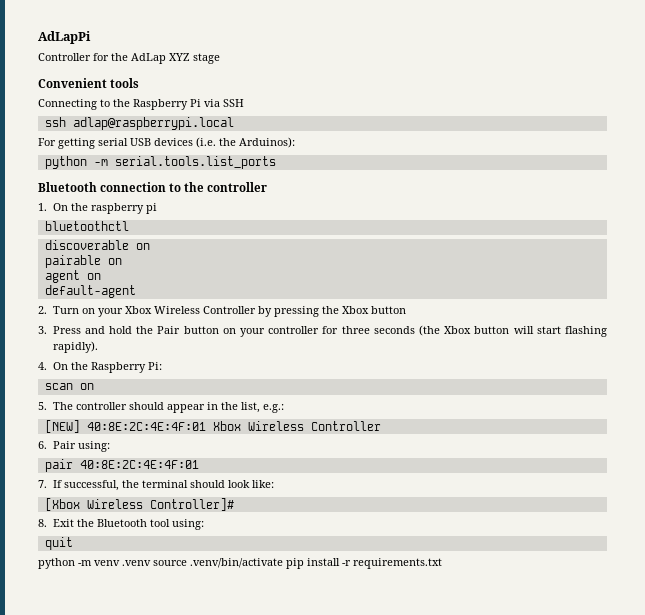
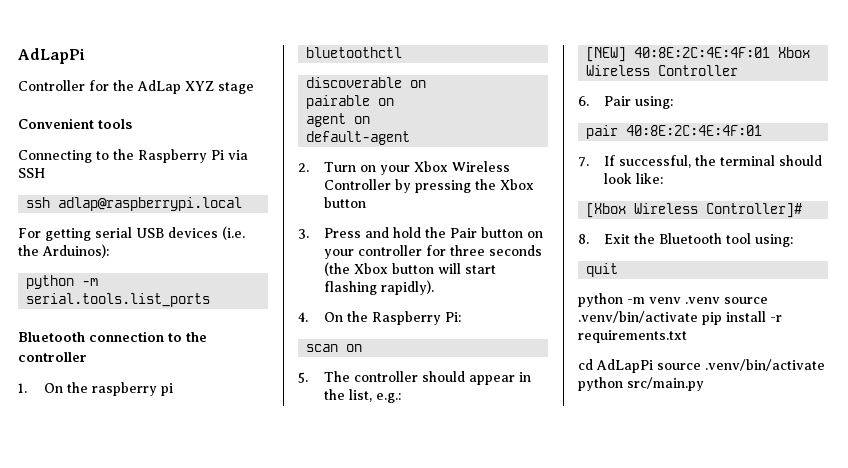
+ cd AdLapPi source .venv/bin/activate python src/main.py

